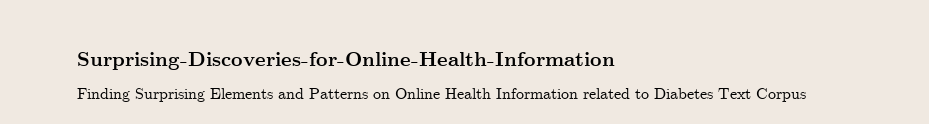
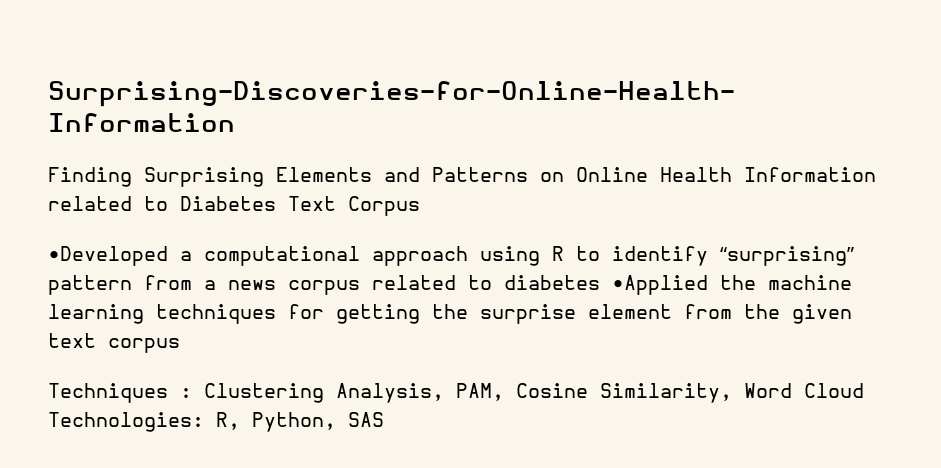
+ •Developed a computational approach using R to identify “surprising” pattern from a news corpus related to diabetes •Applied the machine learning techniques for getting the surprise element from the given text corpus
+ Techniques : Clustering Analysis, PAM, Cosine Similarity, Word Cloud Technologies: R, Python, SAS

